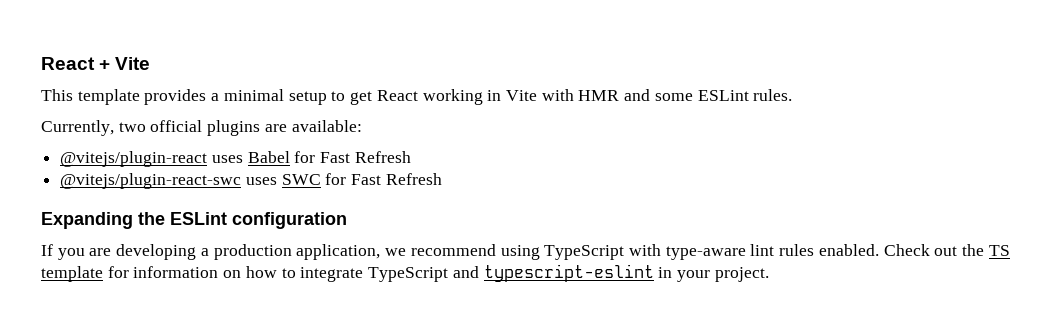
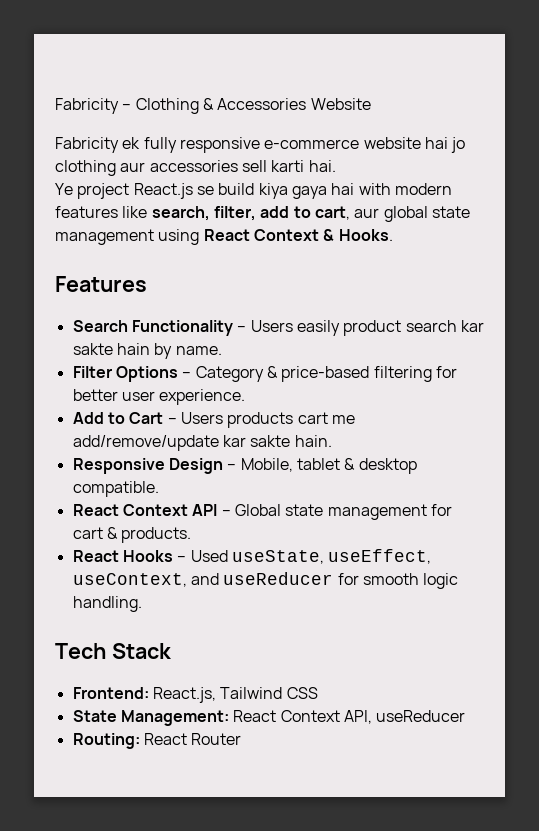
- React + Vite
- This template provides a minimal setup to get React working in Vite with HMR and some ESLint rules.
- Currently, two official plugins are available:
- @vitejs/plugin-react uses Babel for Fast Refresh
- @vitejs/plugin-react-swc uses SWC for Fast Refresh
- Expanding the ESLint configuration
- If you are developing a production application, we recommend using TypeScript with type-aware lint rules enabled. Check out the TS template for information on how to integrate TypeScript and typescript-eslint in your project.
+ Fabricity – Clothing & Accessories Website
+ Fabricity ek fully responsive e-commerce website hai jo clothing aur accessories sell karti hai.
+ Ye project React.js se build kiya gaya hai with modern features like search, filter, add to cart, aur global state management using React Context & Hooks.
+ Features
+ Search Functionality – Users easily product search kar sakte hain by name.
+ Filter Options – Category & price-based filtering for better user experience.
+ Add to Cart – Users products cart me add/remove/update kar sakte hain.
+ Responsive Design – Mobile, tablet & desktop compatible.
+ React Context API – Global state management for cart & products.
+ React Hooks – Used useState, useEffect, useContext, and useReducer for smooth logic handling.
+ Tech Stack
+ Frontend: React.js, Tailwind CSS
+ State Management: React Context API, useReducer
+ Routing: React Router

